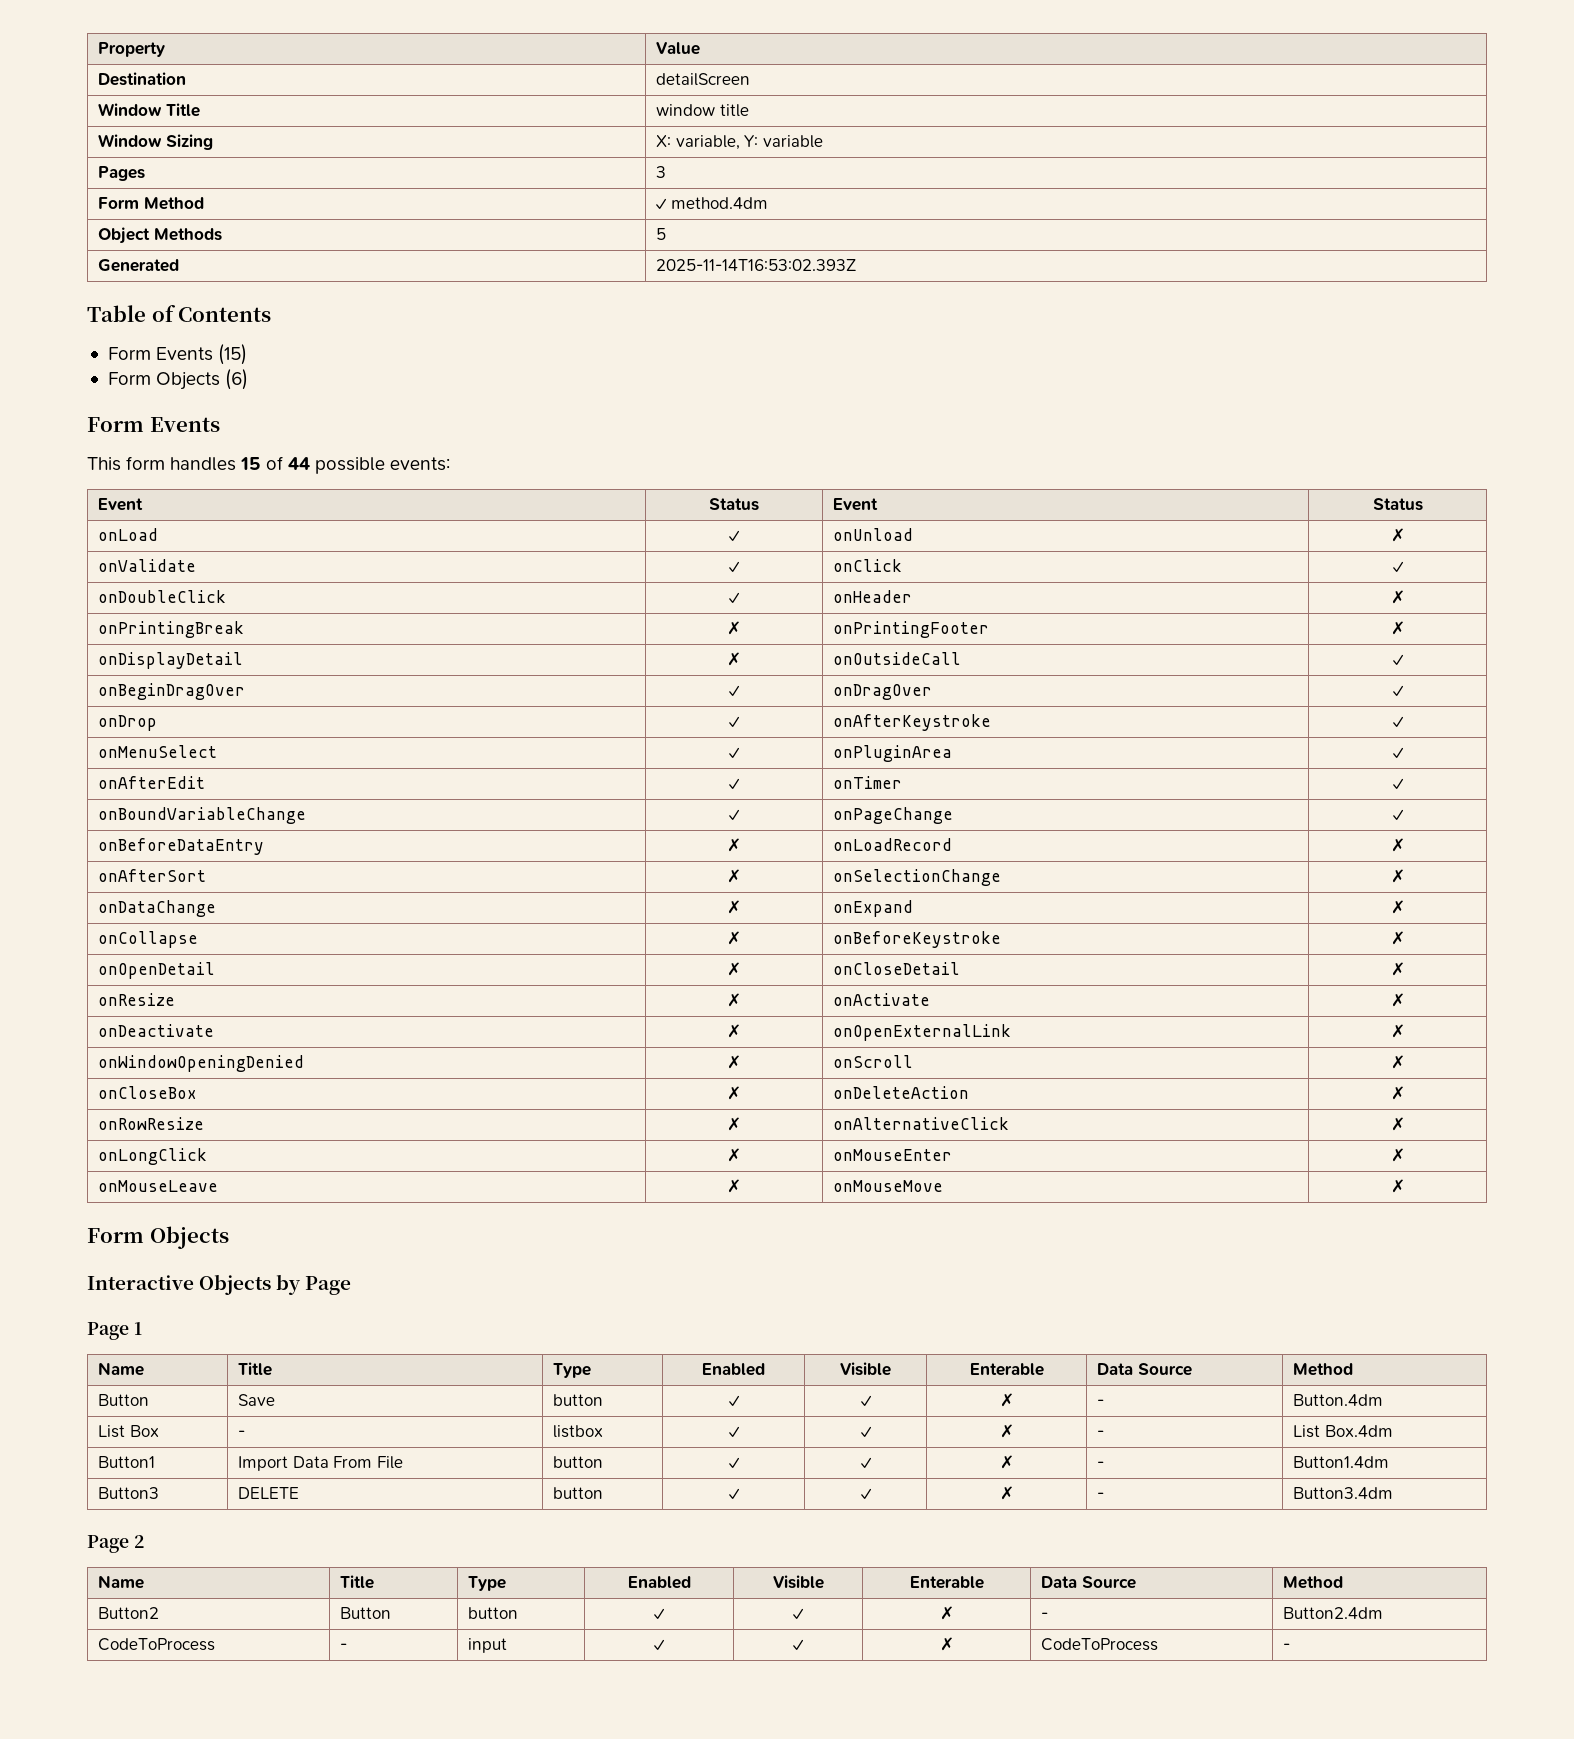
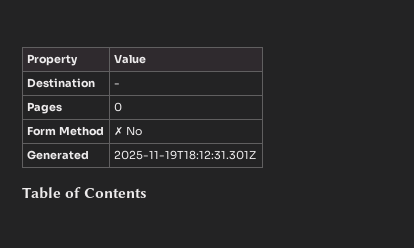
- Destination | detailScreen
- Window Title | window title
- Window Sizing | X: variable, Y: variable
+ Destination | -
- Pages | 3
+ Pages | 0
- Form Method | ✓ method.4dm
- Object Methods | 5
+ Form Method | ✗ No
- Generated | 2025-11-14T16:53:02.393Z
+ Generated | 2025-11-19T18:12:31.301Z
- Form Events (15)
- Form Objects (6)
- Form Events
- This form handles 15 of 44 possible events:
- Event | Status | Event | Status
- onLoad | ✓ | onUnload | ✗
- onValidate | ✓ | onClick | ✓
- onDoubleClick | ✓ | onHeader | ✗
- onPrintingBreak | ✗ | onPrintingFooter | ✗
- onDisplayDetail | ✗ | onOutsideCall | ✓
- onBeginDragOver | ✓ | onDragOver | ✓
- onDrop | ✓ | onAfterKeystroke | ✓
- onMenuSelect | ✓ | onPluginArea | ✓
- onAfterEdit | ✓ | onTimer | ✓
- onBoundVariableChange | ✓ | onPageChange | ✓
- onBeforeDataEntry | ✗ | onLoadRecord | ✗
- onAfterSort | ✗ | onSelectionChange | ✗
- onDataChange | ✗ | onExpand | ✗
- onCollapse | ✗ | onBeforeKeystroke | ✗
- onOpenDetail | ✗ | onCloseDetail | ✗
- onResize | ✗ | onActivate | ✗
- onDeactivate | ✗ | onOpenExternalLink | ✗
- onWindowOpeningDenied | ✗ | onScroll | ✗
- onCloseBox | ✗ | onDeleteAction | ✗
- onRowResize | ✗ | onAlternativeClick | ✗
- onLongClick | ✗ | onMouseEnter | ✗
- onMouseLeave | ✗ | onMouseMove | ✗
- Form Objects
- Interactive Objects by Page
- Page 1
- Name | Title | Type | Enabled | Visible | Enterable | Data Source | Method
- Button | Save | button | ✓ | ✓ | ✗ | - | Button.4dm
- List Box | - | listbox | ✓ | ✓ | ✗ | - | List Box.4dm
- Button1 | Import Data From File | button | ✓ | ✓ | ✗ | - | Button1.4dm
- Button3 | DELETE | button | ✓ | ✓ | ✗ | - | Button3.4dm
- Page 2
- Name | Title | Type | Enabled | Visible | Enterable | Data Source | Method
- Button2 | Button | button | ✓ | ✓ | ✗ | - | Button2.4dm
- CodeToProcess | - | input | ✓ | ✓ | ✗ | CodeToProcess | -

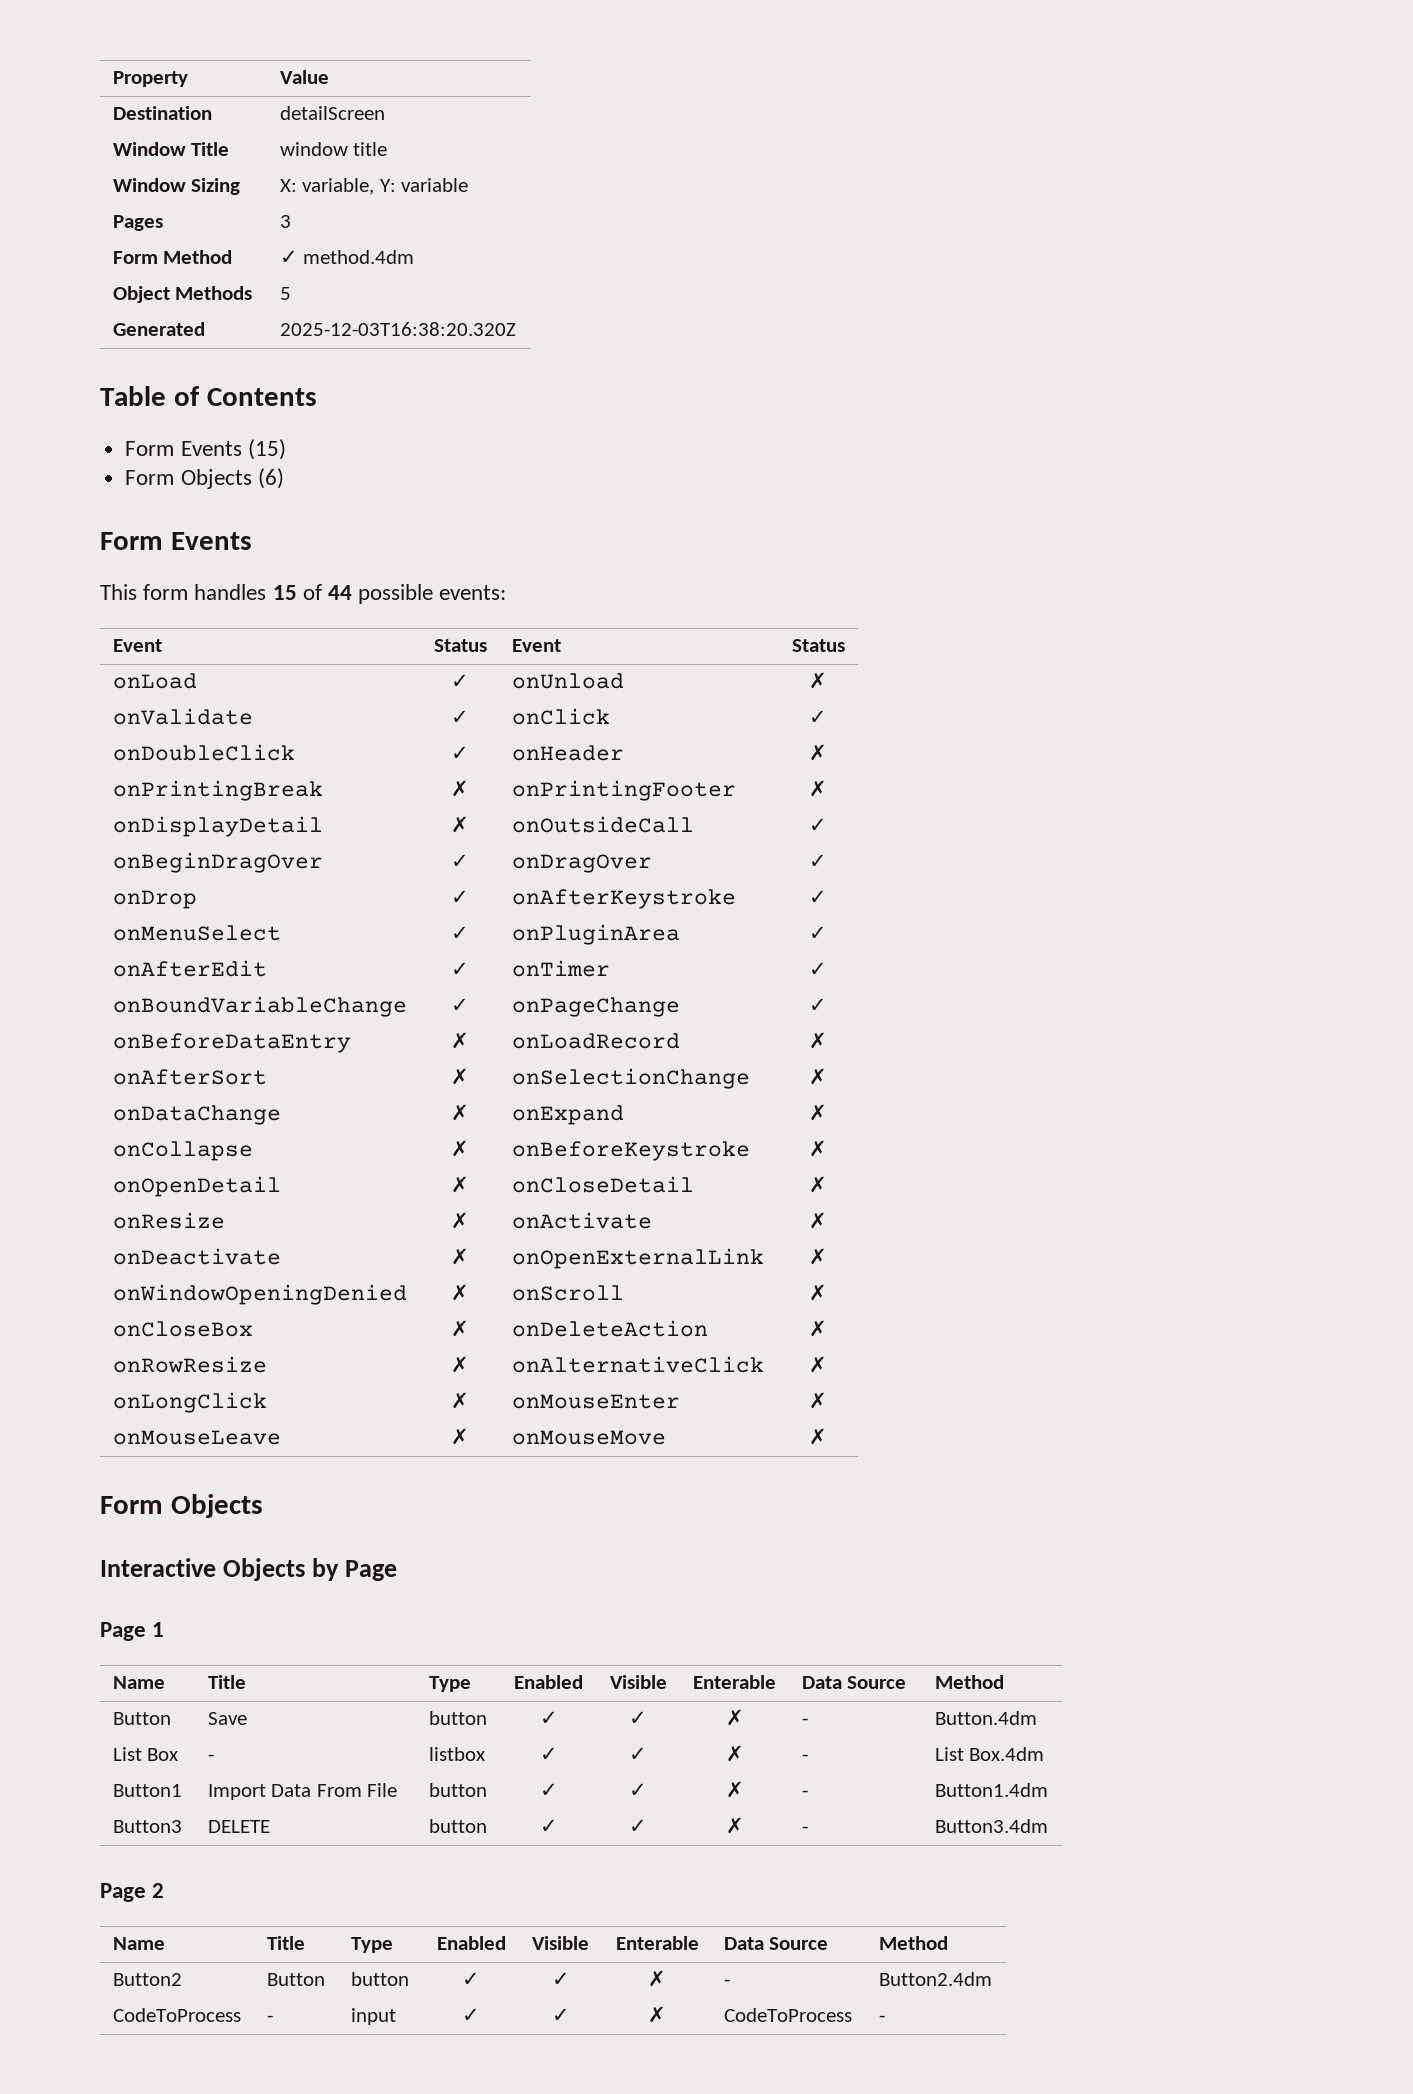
- Destination | -
+ Destination | detailScreen
+ Window Title | window title
+ Window Sizing | X: variable, Y: variable
- Pages | 0
+ Pages | 3
- Form Method | ✗ No
+ Form Method | ✓ method.4dm
+ Object Methods | 5
- Generated | 2025-11-19T18:12:31.301Z
+ Generated | 2025-12-03T16:38:20.320Z
+ Form Events (15)
+ Form Objects (6)
+ Form Events
+ This form handles 15 of 44 possible events:
+ Event | Status | Event | Status
+ onLoad | ✓ | onUnload | ✗
+ onValidate | ✓ | onClick | ✓
+ onDoubleClick | ✓ | onHeader | ✗
+ onPrintingBreak | ✗ | onPrintingFooter | ✗
+ onDisplayDetail | ✗ | onOutsideCall | ✓
+ onBeginDragOver | ✓ | onDragOver | ✓
+ onDrop | ✓ | onAfterKeystroke | ✓
+ onMenuSelect | ✓ | onPluginArea | ✓
+ onAfterEdit | ✓ | onTimer | ✓
+ onBoundVariableChange | ✓ | onPageChange | ✓
+ onBeforeDataEntry | ✗ | onLoadRecord | ✗
+ onAfterSort | ✗ | onSelectionChange | ✗
+ onDataChange | ✗ | onExpand | ✗
+ onCollapse | ✗ | onBeforeKeystroke | ✗
+ onOpenDetail | ✗ | onCloseDetail | ✗
+ onResize | ✗ | onActivate | ✗
+ onDeactivate | ✗ | onOpenExternalLink | ✗
+ onWindowOpeningDenied | ✗ | onScroll | ✗
+ onCloseBox | ✗ | onDeleteAction | ✗
+ onRowResize | ✗ | onAlternativeClick | ✗
+ onLongClick | ✗ | onMouseEnter | ✗
+ onMouseLeave | ✗ | onMouseMove | ✗
+ Form Objects
+ Interactive Objects by Page
+ Page 1
+ Name | Title | Type | Enabled | Visible | Enterable | Data Source | Method
+ Button | Save | button | ✓ | ✓ | ✗ | - | Button.4dm
+ List Box | - | listbox | ✓ | ✓ | ✗ | - | List Box.4dm
+ Button1 | Import Data From File | button | ✓ | ✓ | ✗ | - | Button1.4dm
+ Button3 | DELETE | button | ✓ | ✓ | ✗ | - | Button3.4dm
+ Page 2
+ Name | Title | Type | Enabled | Visible | Enterable | Data Source | Method
+ Button2 | Button | button | ✓ | ✓ | ✗ | - | Button2.4dm
+ CodeToProcess | - | input | ✓ | ✓ | ✗ | CodeToProcess | -

